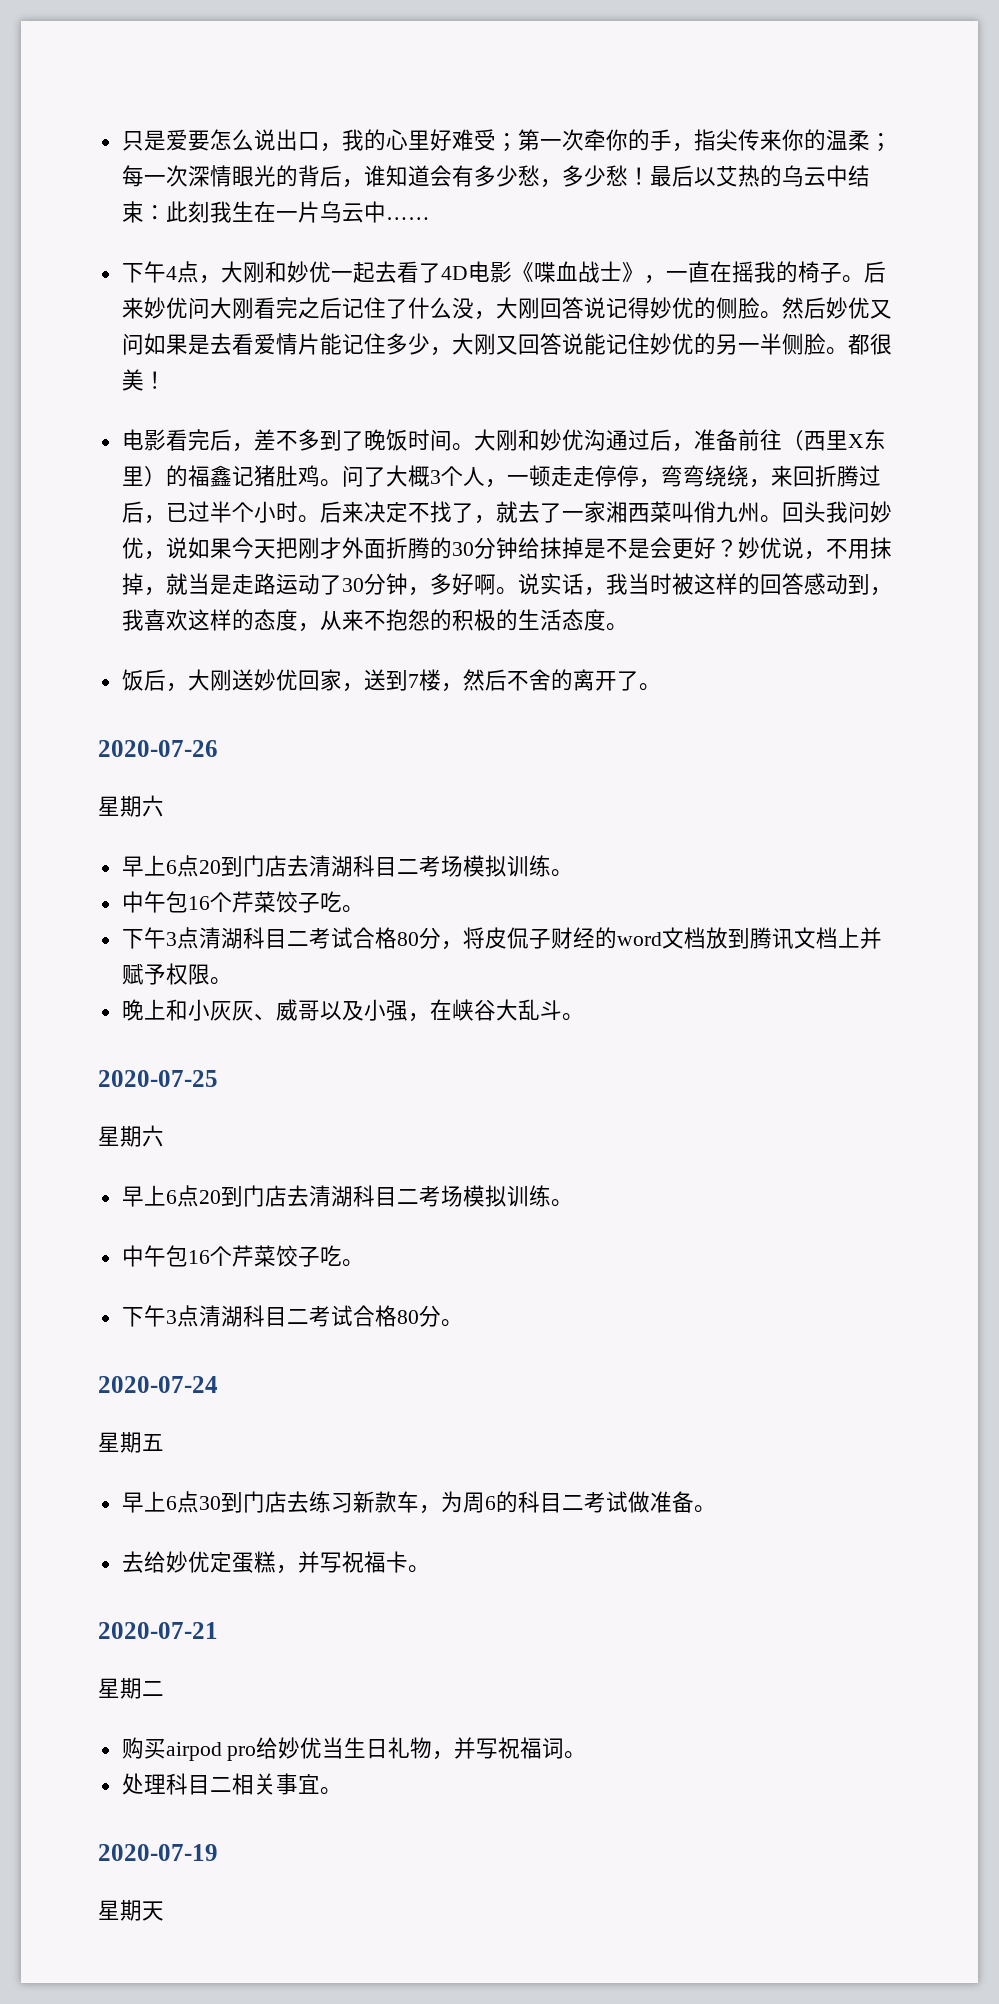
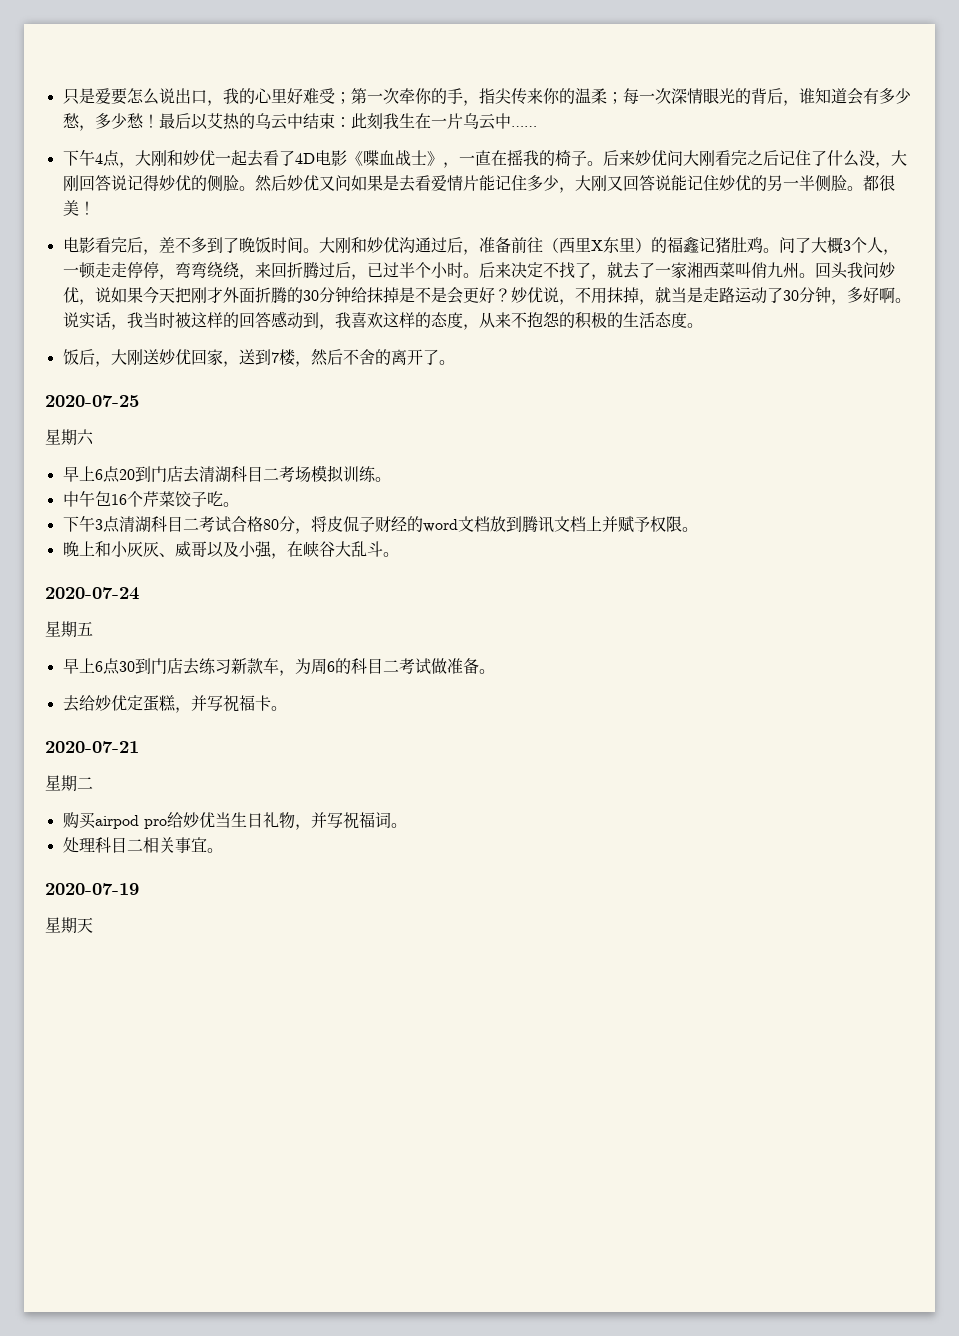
- 2020-07-26
+ 2020-07-25
- 2020-07-25
- 星期六
- 早上6点20到门店去清湖科目二考场模拟训练。
- 中午包16个芹菜饺子吃。
- 下午3点清湖科目二考试合格80分。

